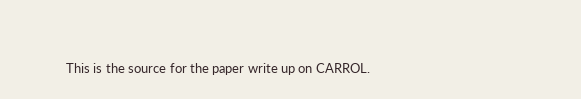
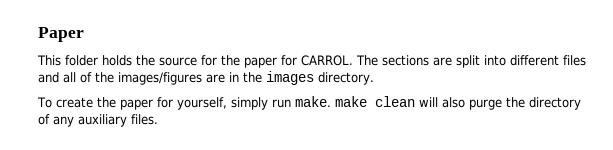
- This is the source for the paper write up on CARROL.
+ Paper
+ This folder holds the source for the paper for CARROL. The sections are split into different files and all of the images/figures are in the images directory.
+ To create the paper for yourself, simply run make. make clean will also purge the directory of any auxiliary files.

